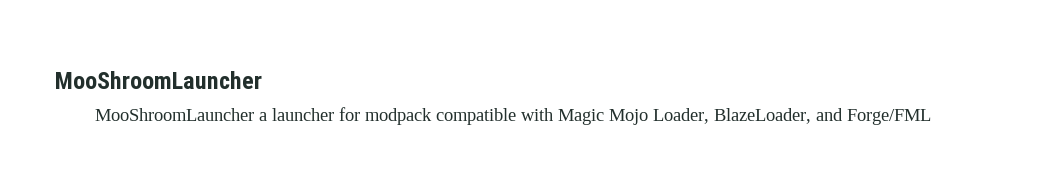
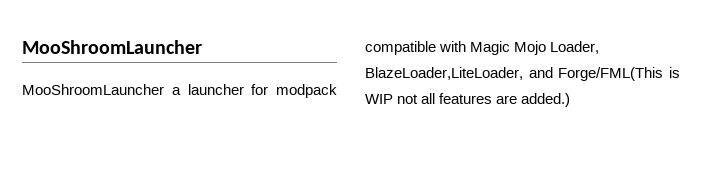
- MooShroomLauncher a launcher for modpack compatible with Magic Mojo Loader, BlazeLoader, and Forge/FML
+ MooShroomLauncher a launcher for modpack compatible with Magic Mojo Loader, BlazeLoader,LiteLoader, and Forge/FML(This is WIP not all features are added.)

